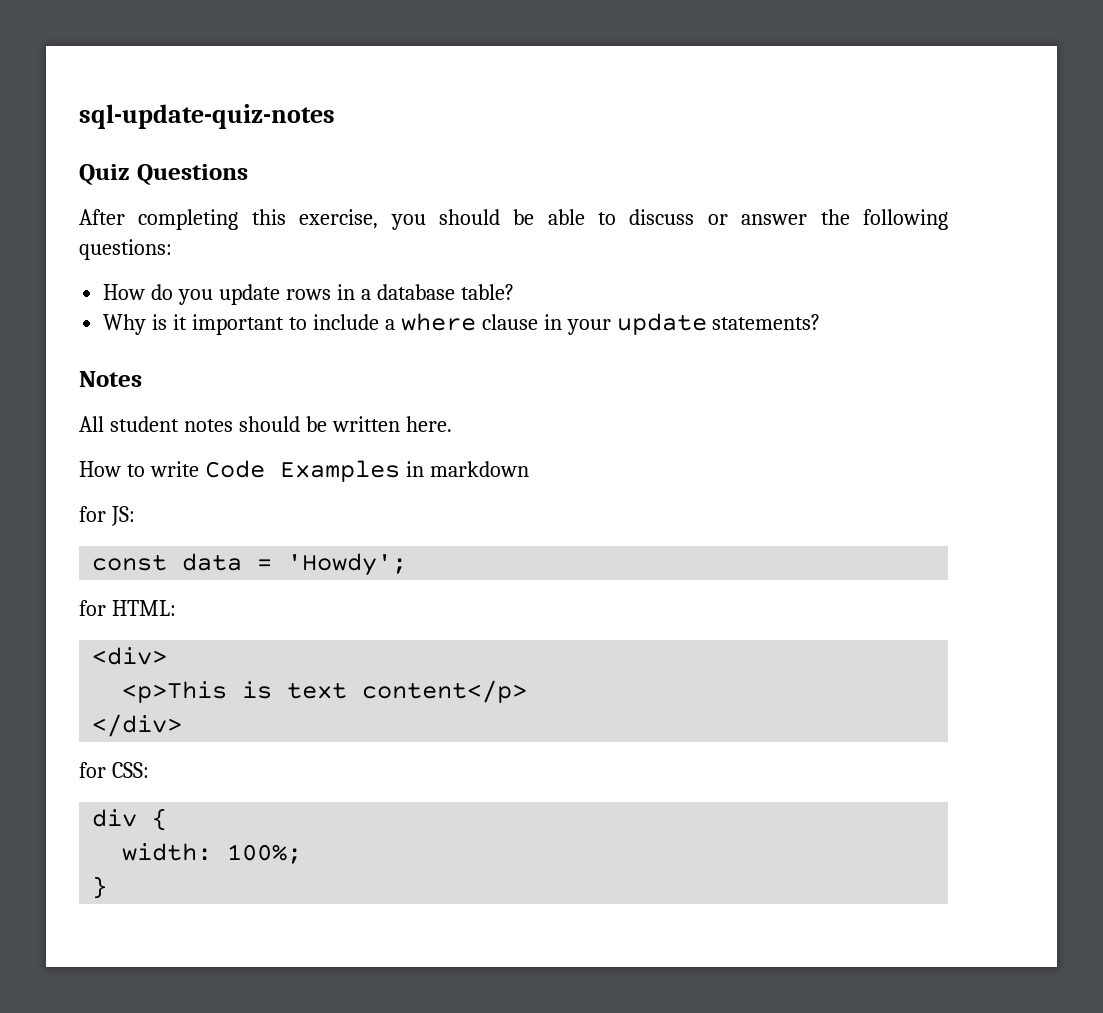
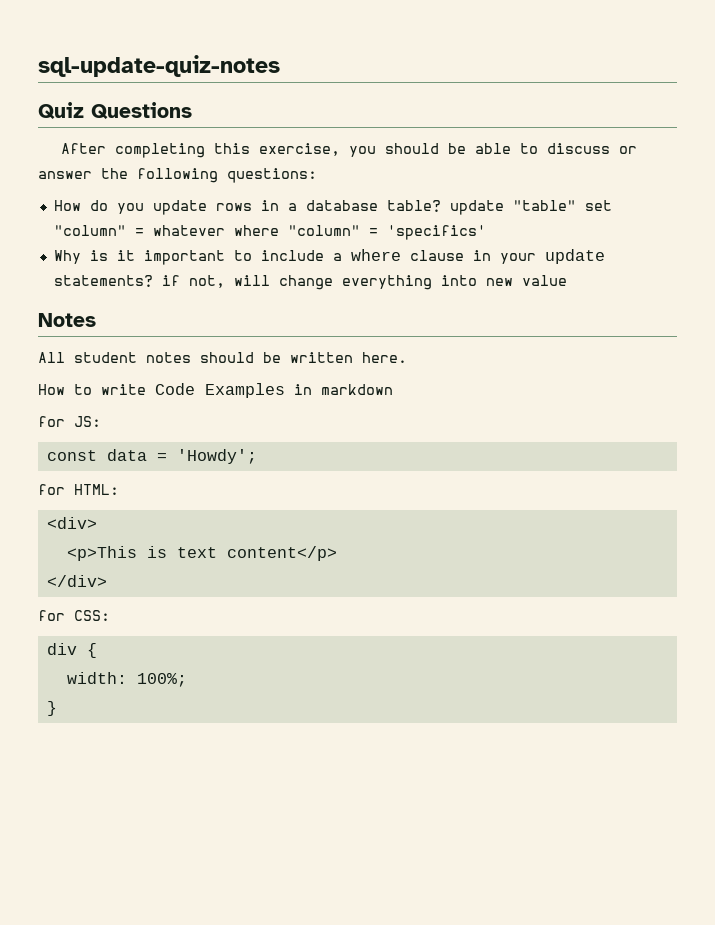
- How do you update rows in a database table?
+ How do you update rows in a database table? update "table" set "column" = whatever where "column" = 'specifics'
- Why is it important to include a where clause in your update statements?
+ Why is it important to include a where clause in your update statements? if not, will change everything into new value

